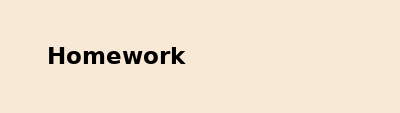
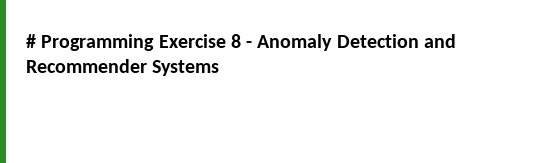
- Homework
+ # Programming Exercise 8 - Anomaly Detection and Recommender Systems

